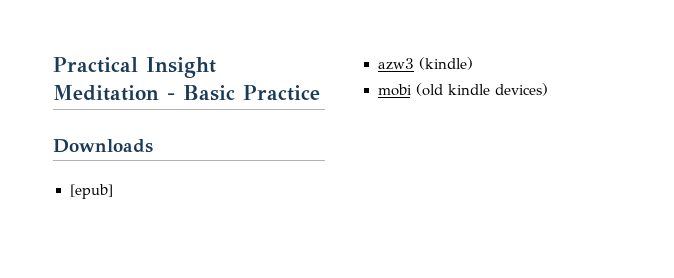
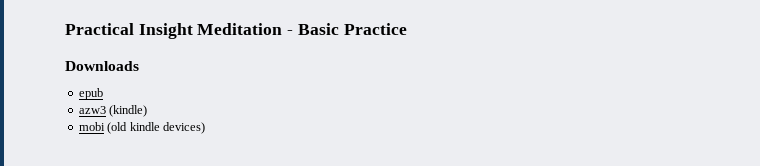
- [epub]
+ epub

